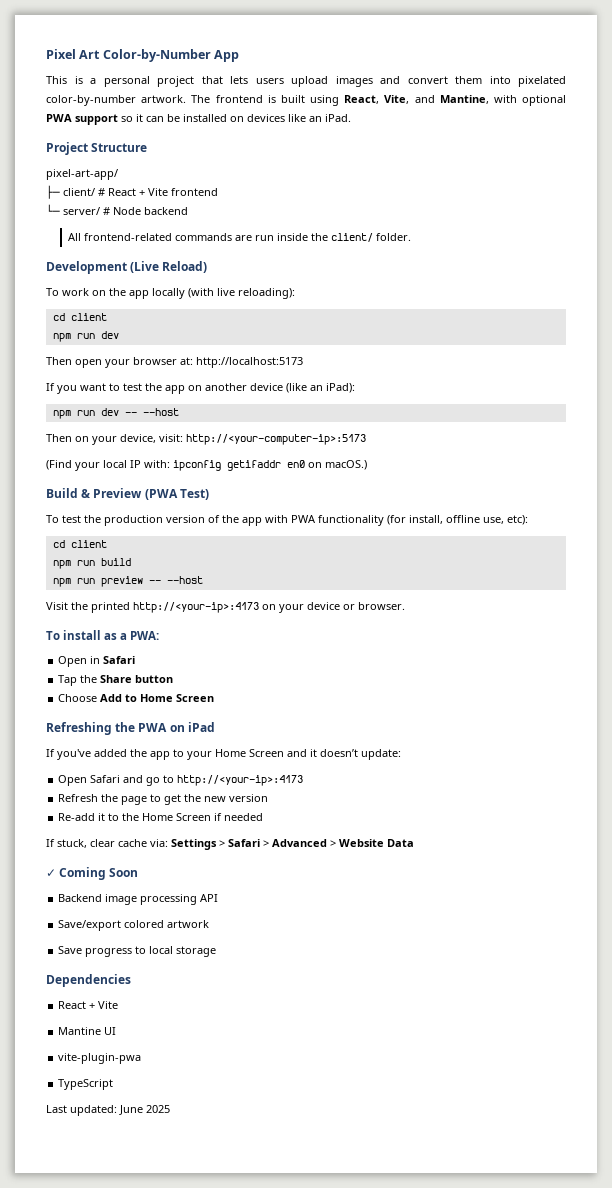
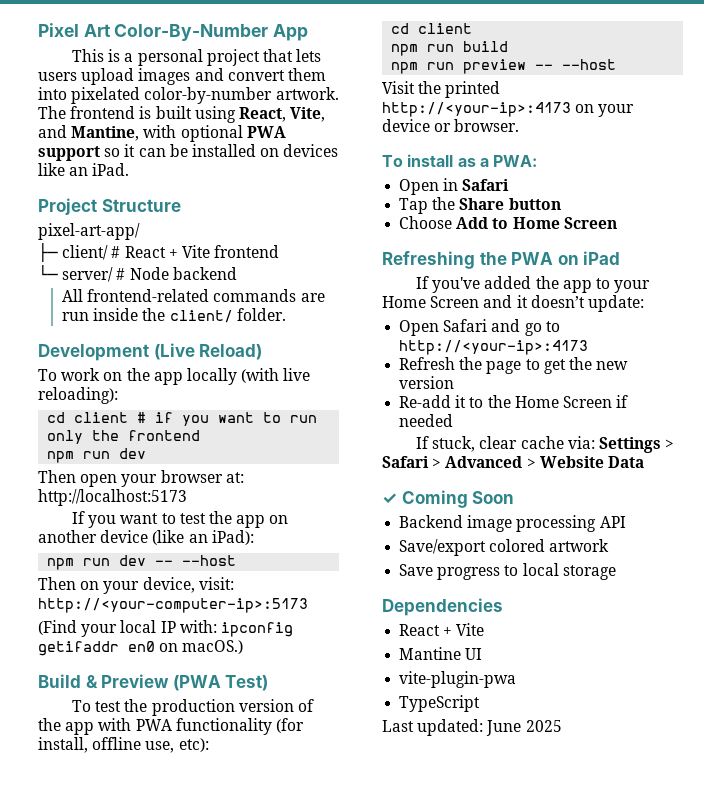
- Pixel Art Color-by-Number App
+ Pixel Art Color-By-Number App
  To work on the app locally (with live reloading):
- cd client
+ cd client # if you want to run only the frontend

